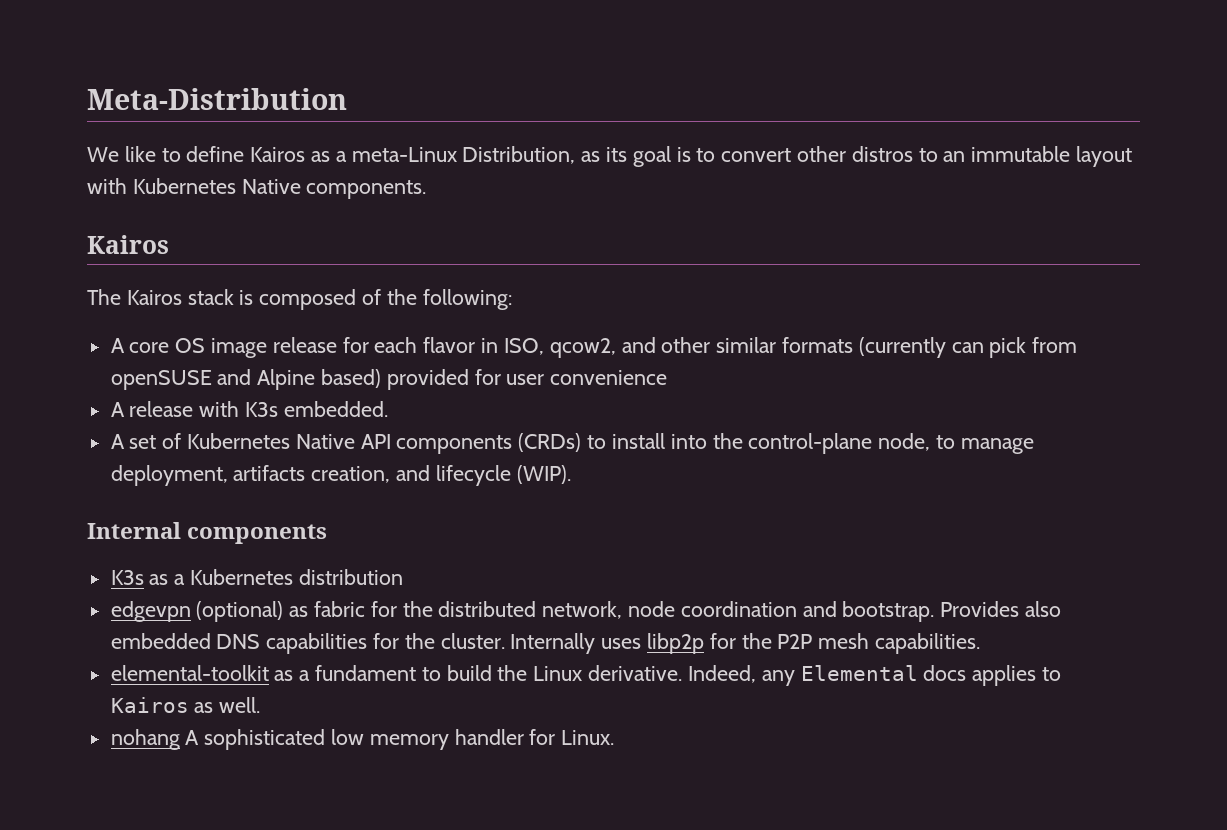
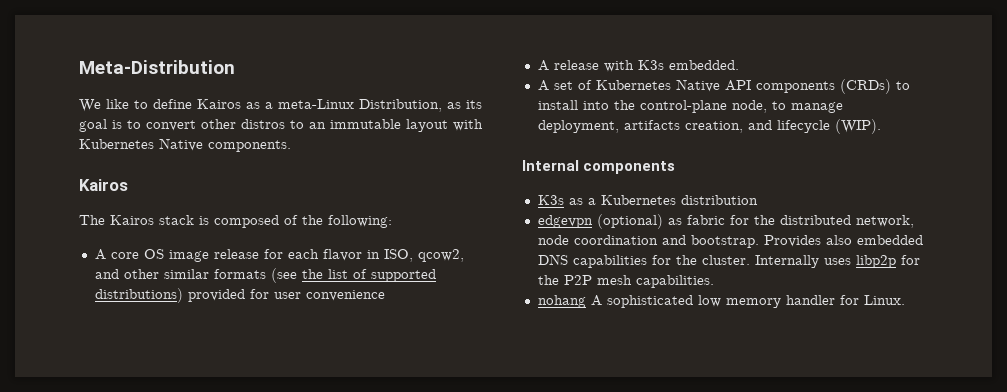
- A core OS image release for each flavor in ISO, qcow2, and other similar formats (currently can pick from openSUSE and Alpine based) provided for user convenience
+ A core OS image release for each flavor in ISO, qcow2, and other similar formats (see the list of supported distributions) provided for user convenience
- elemental-toolkit as a fundament to build the Linux derivative. Indeed, any Elemental docs applies to Kairos as well.

